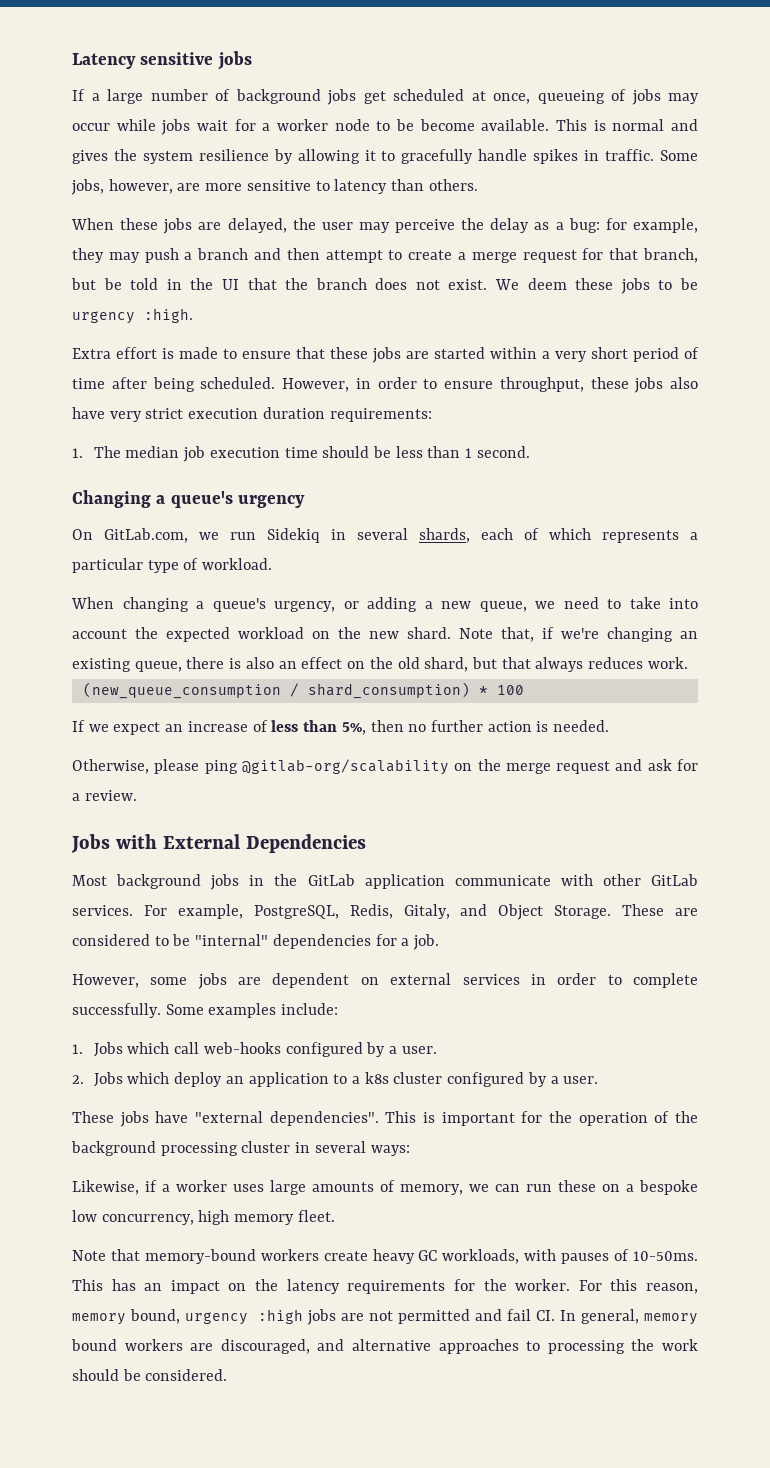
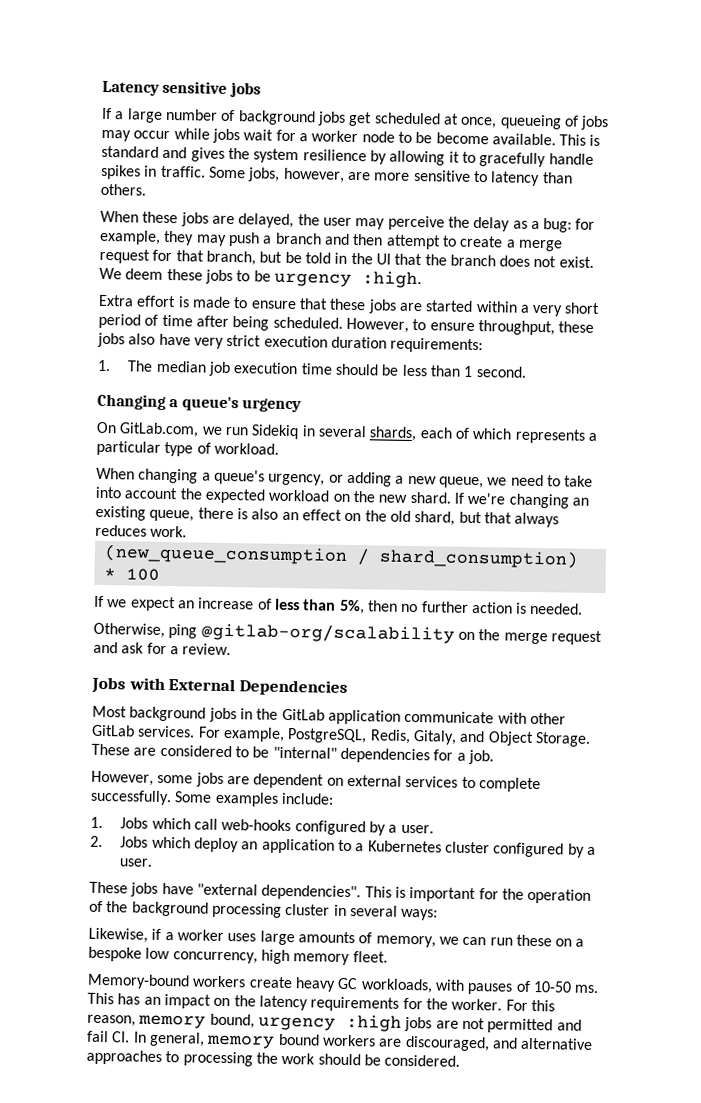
- This is normal and gives the system resilience by allowing it to gracefully handle spikes in traffic.
+ This is standard and gives the system resilience by allowing it to gracefully handle spikes in traffic.
- However, in order to ensure throughput, these jobs also have very strict execution duration requirements:
+ However, to ensure throughput, these jobs also have very strict execution duration requirements:
- Note that, if we're changing an existing queue, there is also an effect on the old shard, but that always reduces work.
+ If we're changing an existing queue, there is also an effect on the old shard, but that always reduces work.
- Otherwise, please ping @gitlab-org/scalability on the merge request and ask for a review.
+ Otherwise, ping @gitlab-org/scalability on the merge request and ask for a review.
- However, some jobs are dependent on external services in order to complete successfully.
+ However, some jobs are dependent on external services to complete successfully.
- 2. Jobs which deploy an application to a k8s cluster configured by a user.
+ 2. Jobs which deploy an application to a Kubernetes cluster configured by a user.
- Note that memory-bound workers create heavy GC workloads, with pauses of 10-50ms.
+ Memory-bound workers create heavy GC workloads, with pauses of 10-50 ms.

